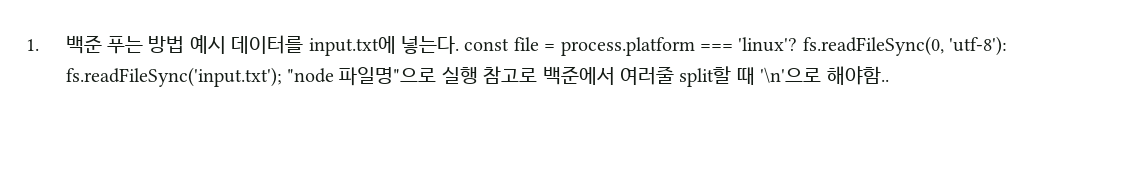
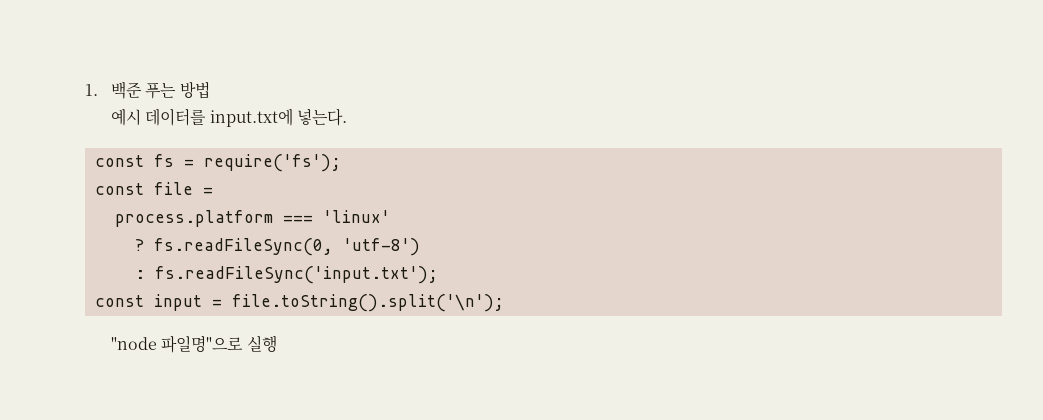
- 1. 백준 푸는 방법 예시 데이터를 input.txt에 넣는다. const file = process.platform === 'linux'? fs.readFileSync(0, 'utf-8'): fs.readFileSync('input.txt'); "node 파일명"으로 실행 참고로 백준에서 여러줄 split할 때 '\n'으로 해야함..
+ 1. 백준 푸는 방법
+ 예시 데이터를 input.txt에 넣는다.
+ const fs = require('fs');
+ const file =
+ process.platform === 'linux'
+ ? fs.readFileSync(0, 'utf-8')
+ : fs.readFileSync('input.txt');
+ const input = file.toString().split('\n');
+ "node 파일명"으로 실행

